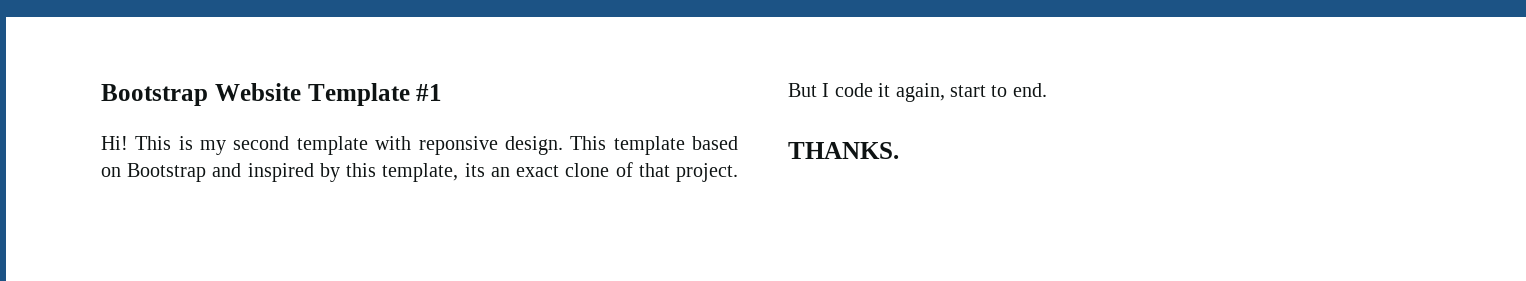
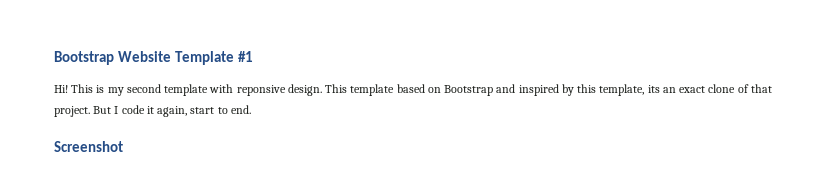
- THANKS.
+ Screenshot

